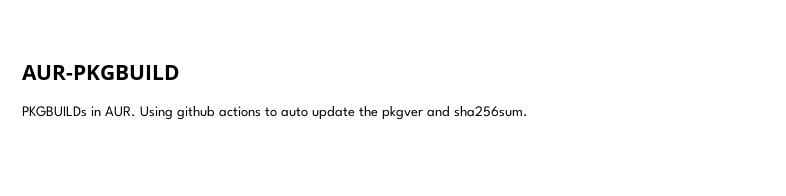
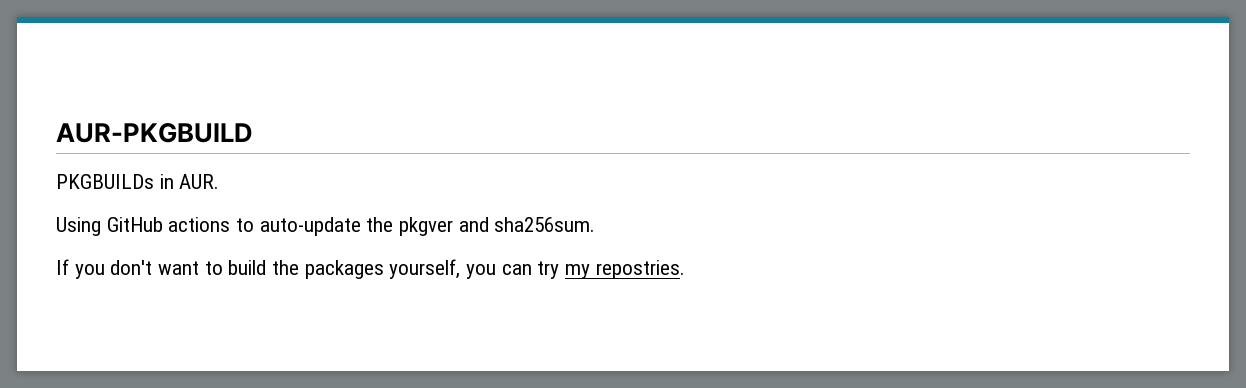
- PKGBUILDs in AUR. Using github actions to auto update the pkgver and sha256sum.
+ PKGBUILDs in AUR.
+ Using GitHub actions to auto-update the pkgver and sha256sum.
+ If you don't want to build the packages yourself, you can try my repostries.

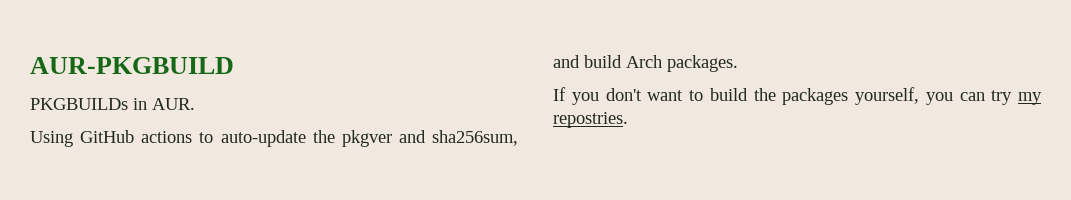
- Using GitHub actions to auto-update the pkgver and sha256sum.
+ Using GitHub actions to auto-update the pkgver and sha256sum, and build Arch packages.

